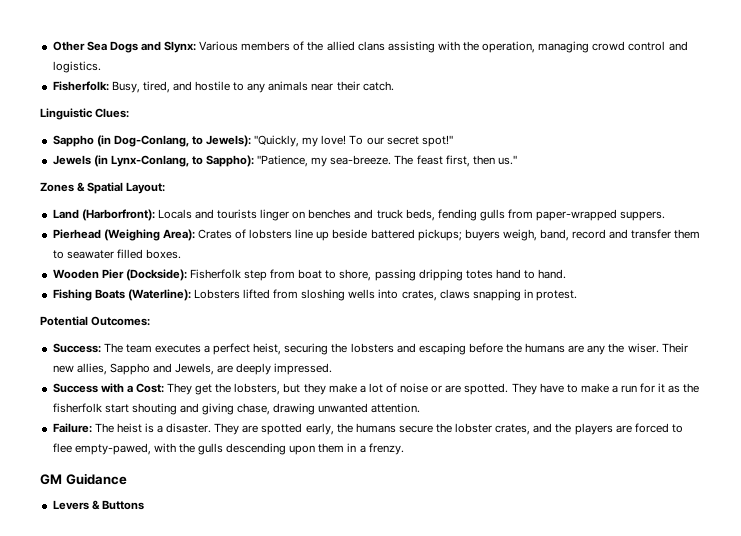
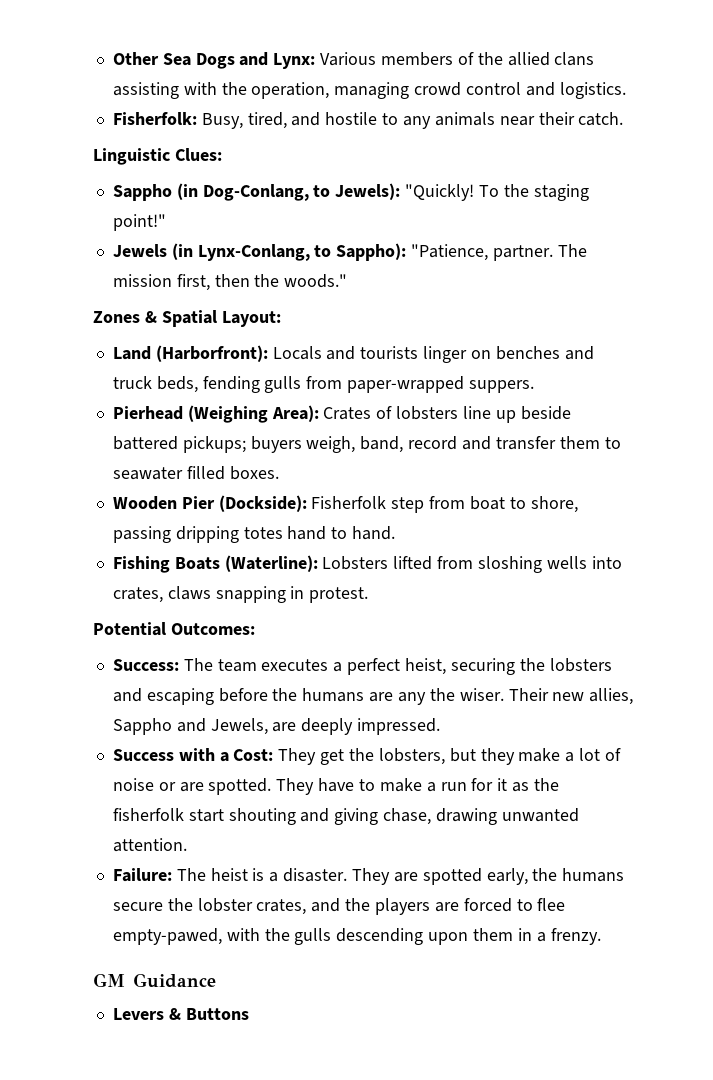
- Other Sea Dogs and Slynx: Various members of the allied clans assisting with the operation, managing crowd control and logistics.
+ Other Sea Dogs and Lynx: Various members of the allied clans assisting with the operation, managing crowd control and logistics.
- Sappho (in Dog-Conlang, to Jewels): "Quickly, my love! To our secret spot!"
+ Sappho (in Dog-Conlang, to Jewels): "Quickly! To the staging point!"
- Jewels (in Lynx-Conlang, to Sappho): "Patience, my sea-breeze. The feast first, then us."
+ Jewels (in Lynx-Conlang, to Sappho): "Patience, partner. The mission first, then the woods."

